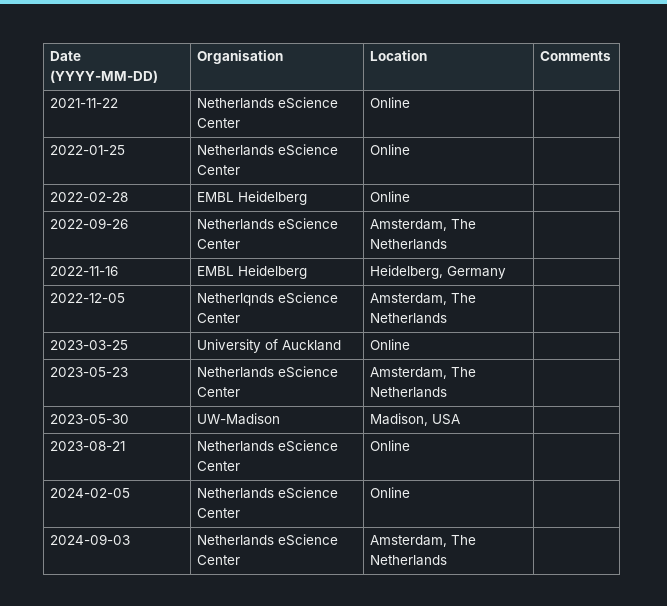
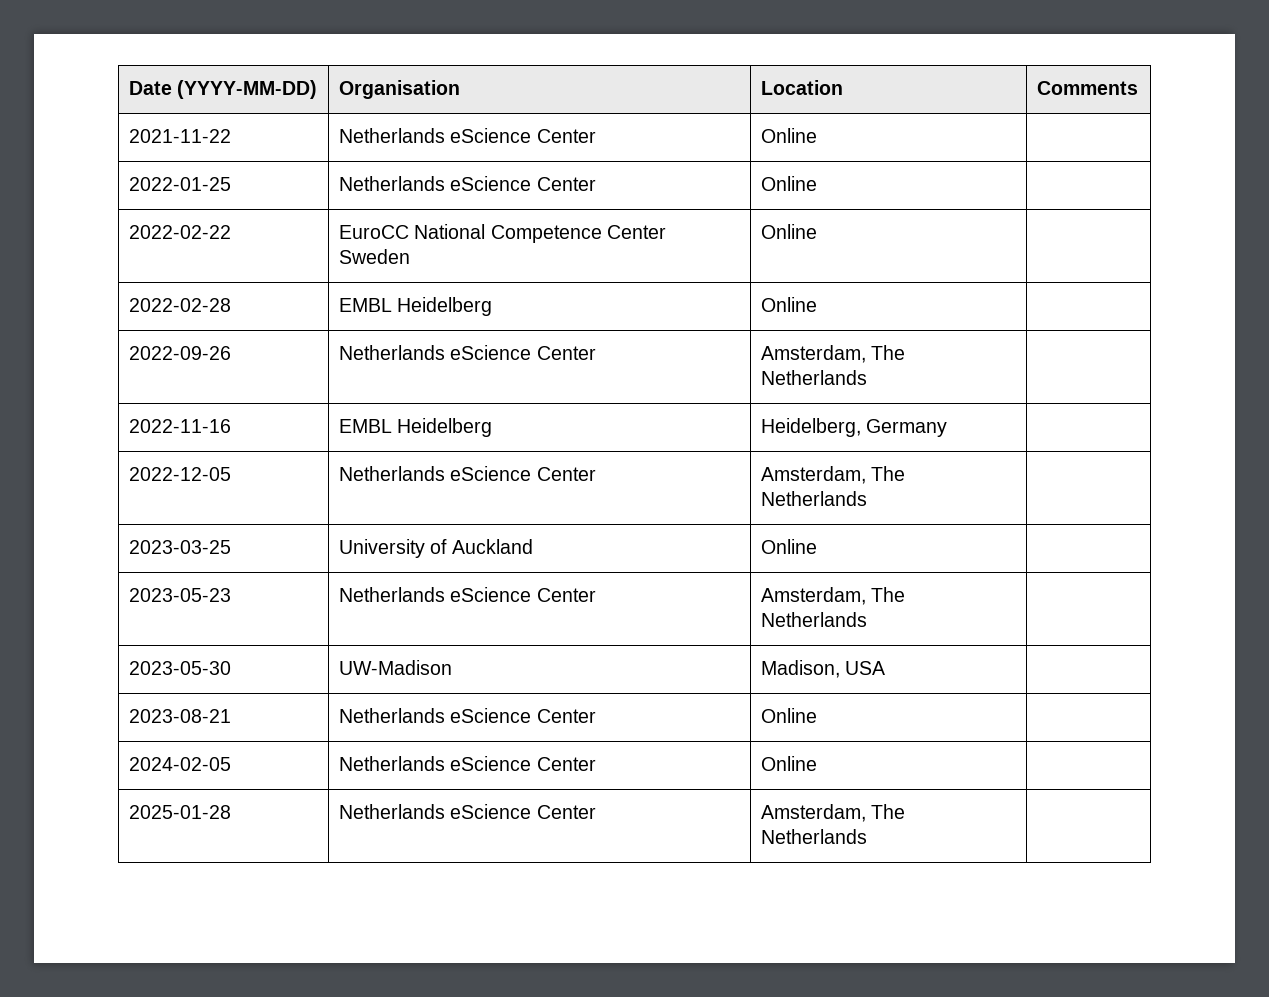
+ 2022-02-22 | EuroCC National Competence Center Sweden | Online |
- 2022-12-05 | Netherlqnds eScience Center | Amsterdam, The Netherlands |
+ 2022-12-05 | Netherlands eScience Center | Amsterdam, The Netherlands |
- 2024-09-03 | Netherlands eScience Center | Amsterdam, The Netherlands |
+ 2025-01-28 | Netherlands eScience Center | Amsterdam, The Netherlands |

